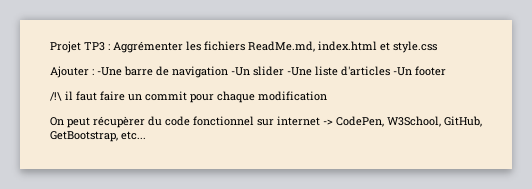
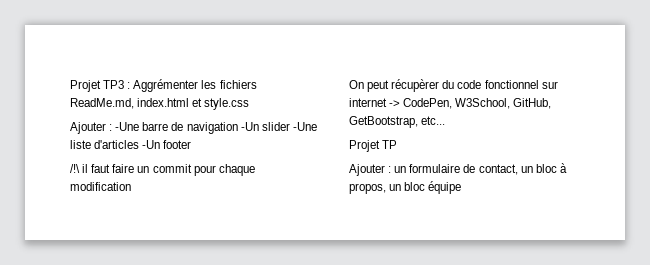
+ Projet TP
+ Ajouter : un formulaire de contact, un bloc à propos, un bloc équipe

